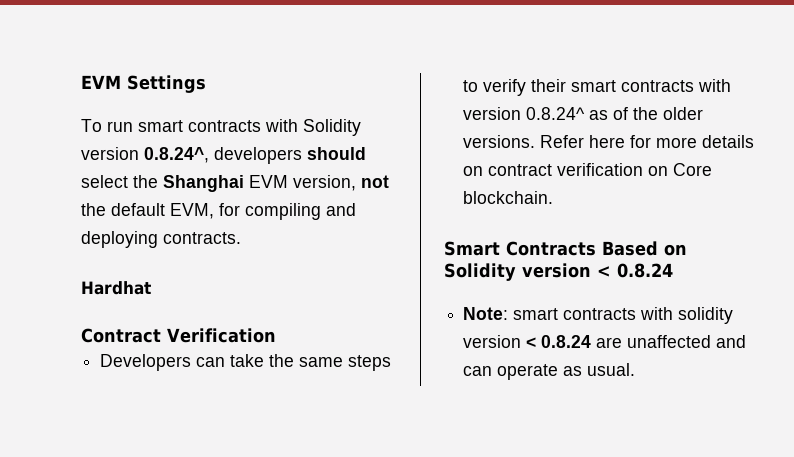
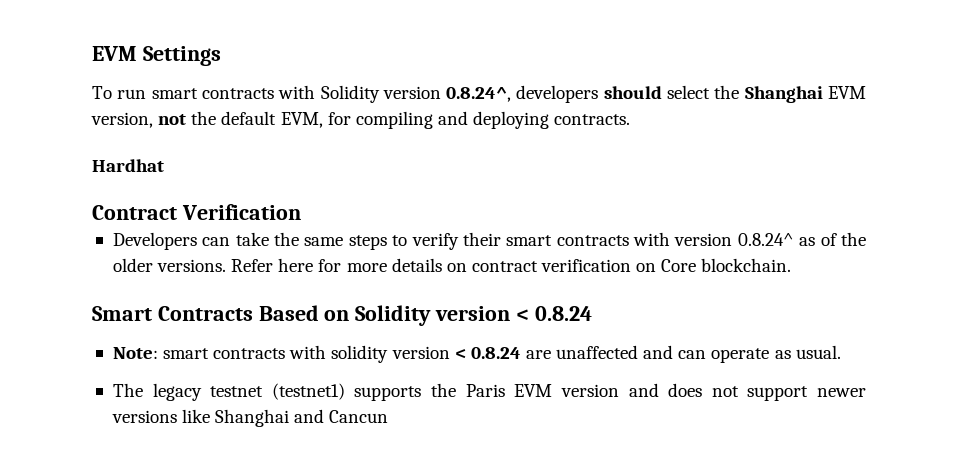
+ The legacy testnet (testnet1) supports the Paris EVM version and does not support newer versions like Shanghai and Cancun

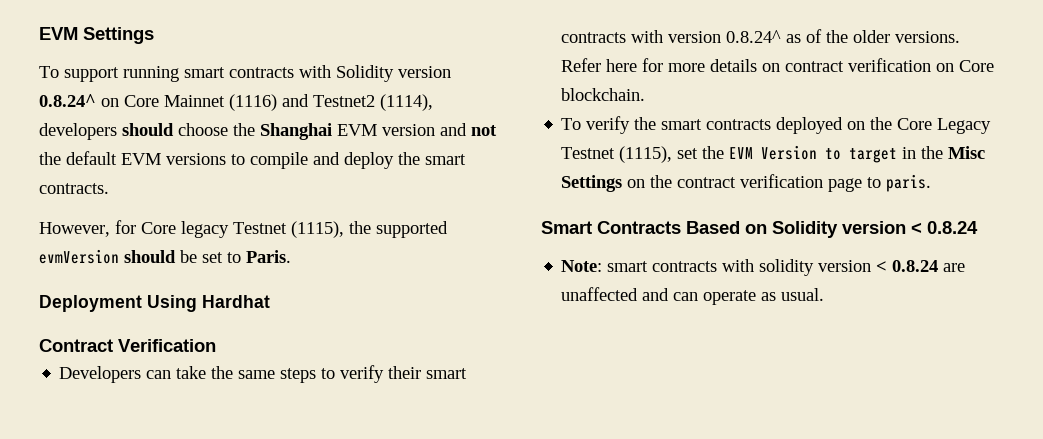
- To run smart contracts with Solidity version 0.8.24^, developers should select the Shanghai EVM version, not the default EVM, for compiling and deploying contracts.
- Hardhat
+ To support running smart contracts with Solidity version 0.8.24^ on Core Mainnet (1116) and Testnet2 (1114), developers should choose the Shanghai EVM version and not the default EVM versions to compile and deploy the smart contracts.
+ However, for Core legacy Testnet (1115), the supported evmVersion should be set to Paris.
+ Deployment Using Hardhat
+ To verify the smart contracts deployed on the Core Legacy Testnet (1115), set the EVM Version to target in the Misc Settings on the contract verification page to paris.
- The legacy testnet (testnet1) supports the Paris EVM version and does not support newer versions like Shanghai and Cancun

